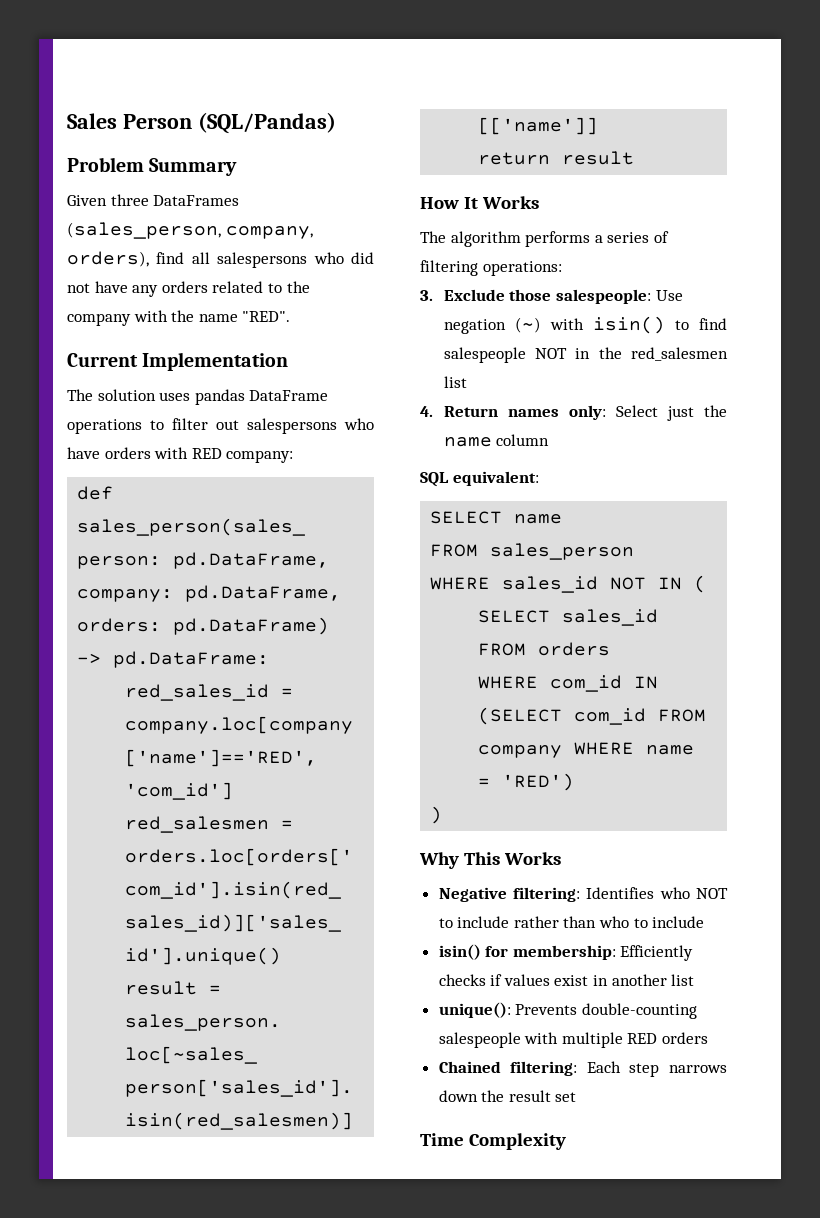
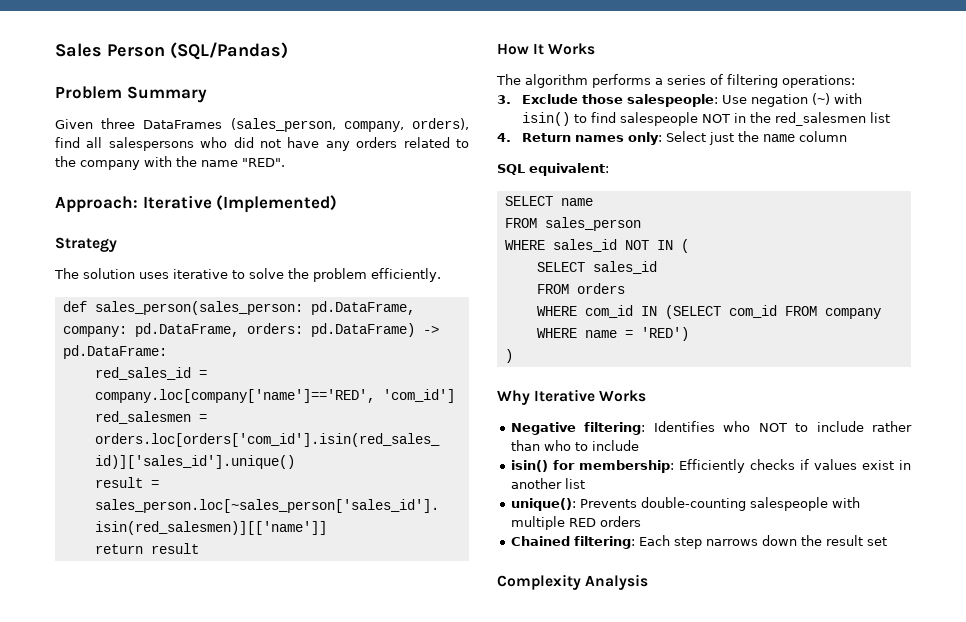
- Current Implementation
+ Approach: Iterative (Implemented)
+ Strategy
- The solution uses pandas DataFrame operations to filter out salespersons who have orders with RED company:
+ The solution uses iterative to solve the problem efficiently.
- Why This Works
+ Why Iterative Works
- Time Complexity
+ Complexity Analysis

